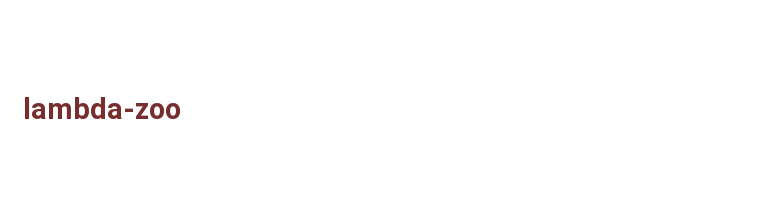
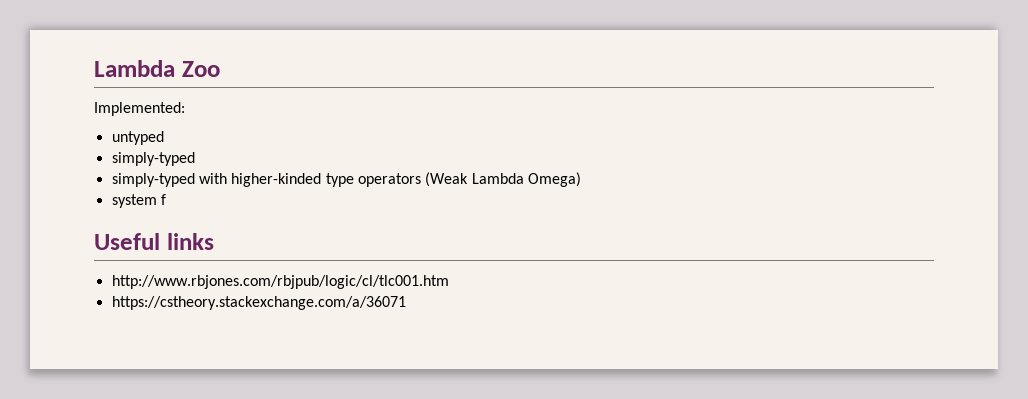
- lambda-zoo
+ Lambda Zoo
+ Implemented:
+ untyped
+ simply-typed
+ simply-typed with higher-kinded type operators (Weak Lambda Omega)
+ system f
+ Useful links
+ http://www.rbjones.com/rbjpub/logic/cl/tlc001.htm
+ https://cstheory.stackexchange.com/a/36071

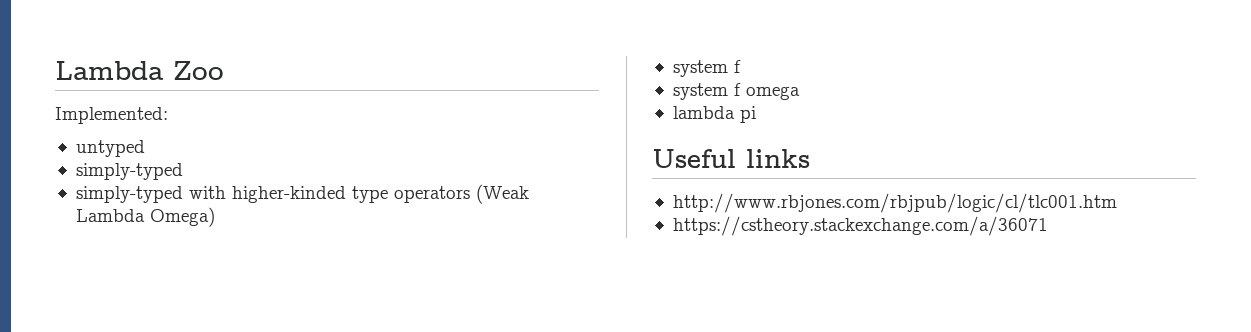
+ system f omega
+ lambda pi

